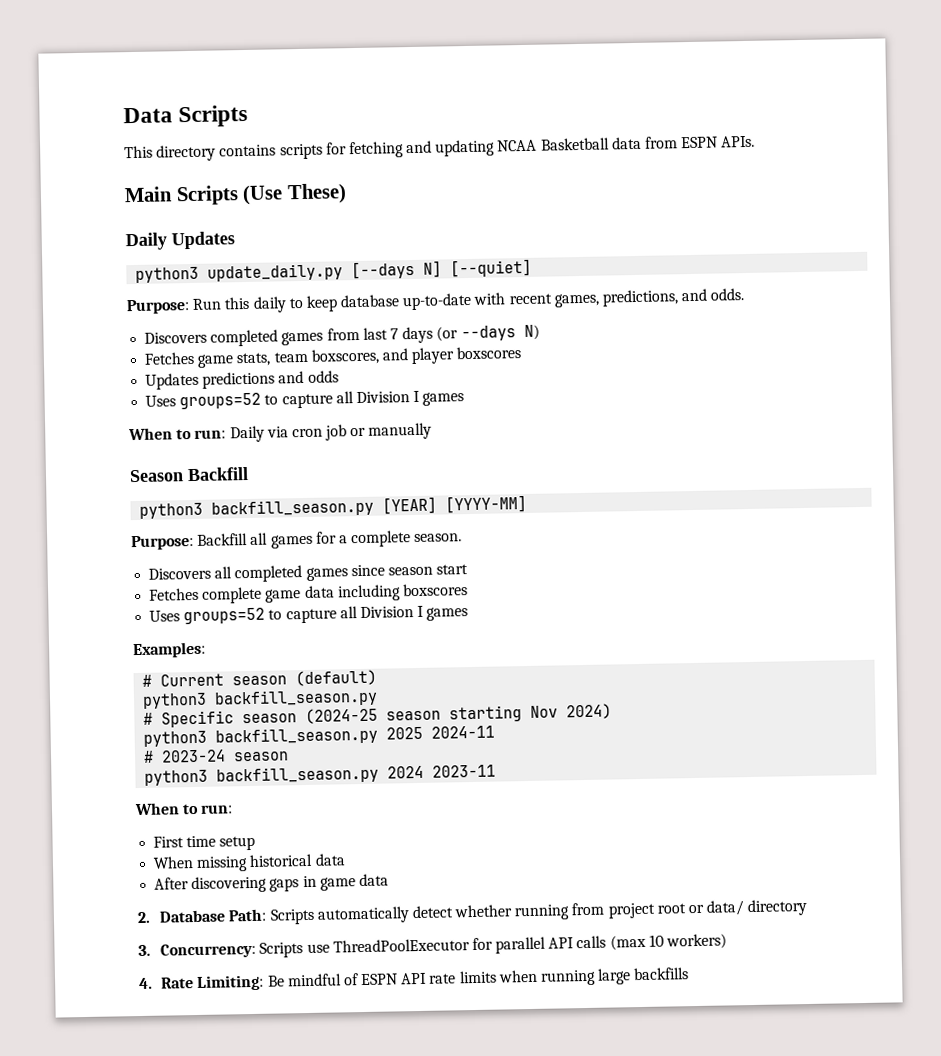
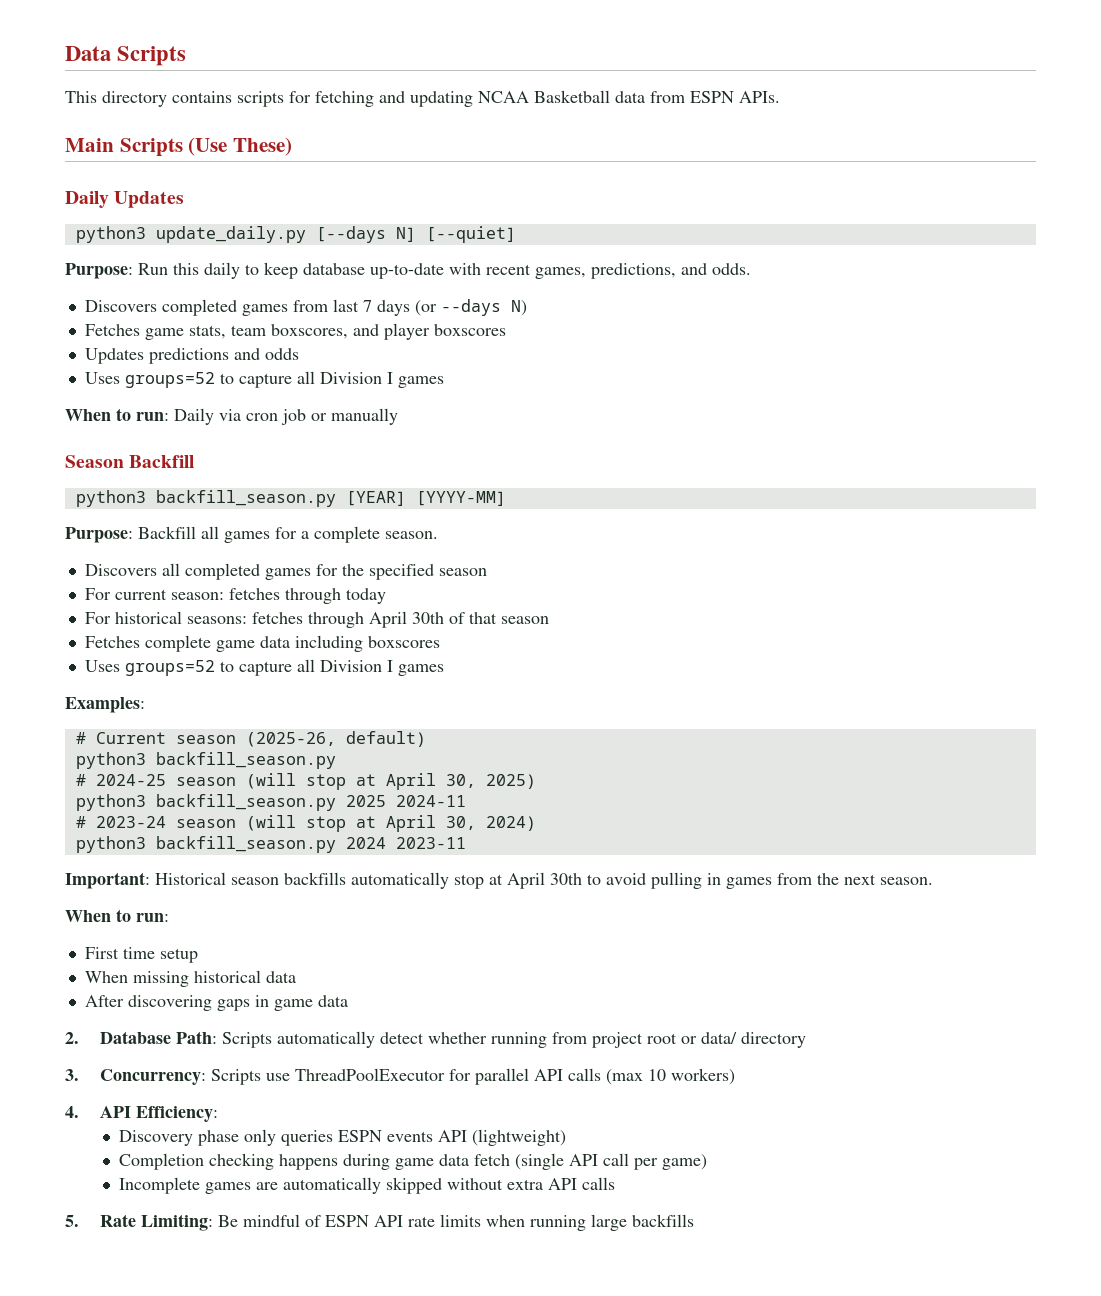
- Discovers all completed games since season start
+ Discovers all completed games for the specified season
+ For current season: fetches through today
+ For historical seasons: fetches through April 30th of that season
- # Current season (default)
+ # Current season (2025-26, default)
- # Specific season (2024-25 season starting Nov 2024)
+ # 2024-25 season (will stop at April 30, 2025)
- # 2023-24 season
+ # 2023-24 season (will stop at April 30, 2024)
  python3 backfill_season.py 2024 2023-11
+ Important: Historical season backfills automatically stop at April 30th to avoid pulling in games from the next season.
- 4. Rate Limiting: Be mindful of ESPN API rate limits when running large backfills
+ 4. API Efficiency:
+ Discovery phase only queries ESPN events API (lightweight)
+ Completion checking happens during game data fetch (single API call per game)
+ Incomplete games are automatically skipped without extra API calls
+ 5. Rate Limiting: Be mindful of ESPN API rate limits when running large backfills

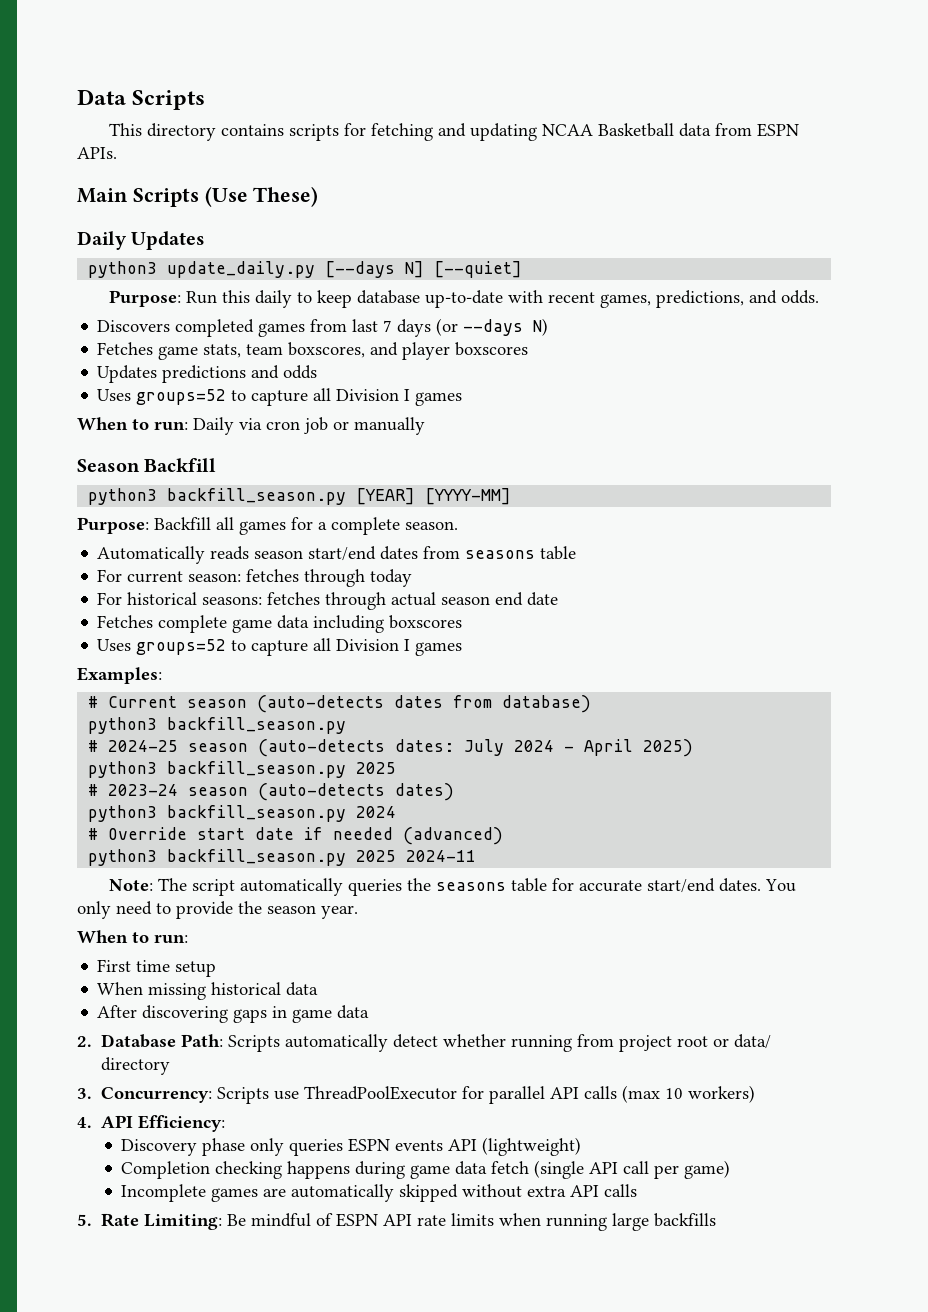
- Discovers all completed games for the specified season
+ Automatically reads season start/end dates from seasons table
- For historical seasons: fetches through April 30th of that season
+ For historical seasons: fetches through actual season end date
- # Current season (2025-26, default)
+ # Current season (auto-detects dates from database)
- # 2024-25 season (will stop at April 30, 2025)
+ # 2024-25 season (auto-detects dates: July 2024 - April 2025)
+ python3 backfill_season.py 2025
+ # 2023-24 season (auto-detects dates)
+ python3 backfill_season.py 2024
+ # Override start date if needed (advanced)
  python3 backfill_season.py 2025 2024-11
- # 2023-24 season (will stop at April 30, 2024)
- python3 backfill_season.py 2024 2023-11
- Important: Historical season backfills automatically stop at April 30th to avoid pulling in games from the next season.
+ Note: The script automatically queries the seasons table for accurate start/end dates. You only need to provide the season year.

